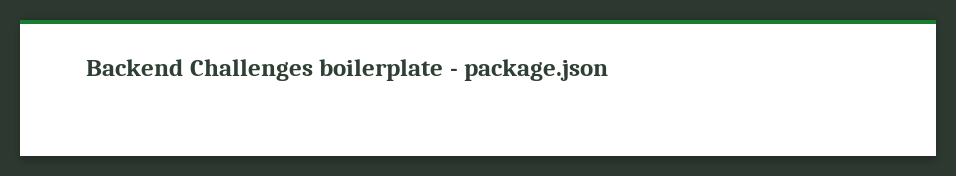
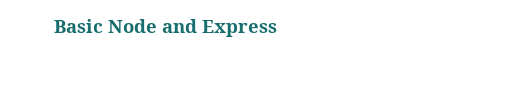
- Backend Challenges boilerplate - package.json
+ Basic Node and Express

